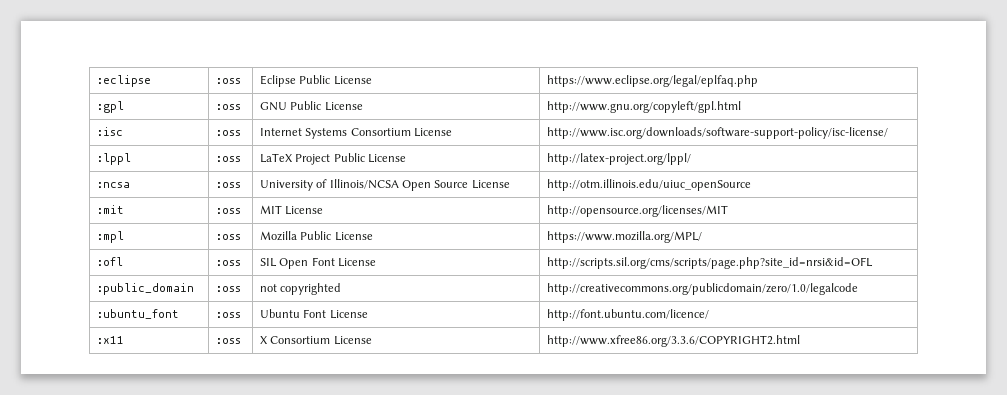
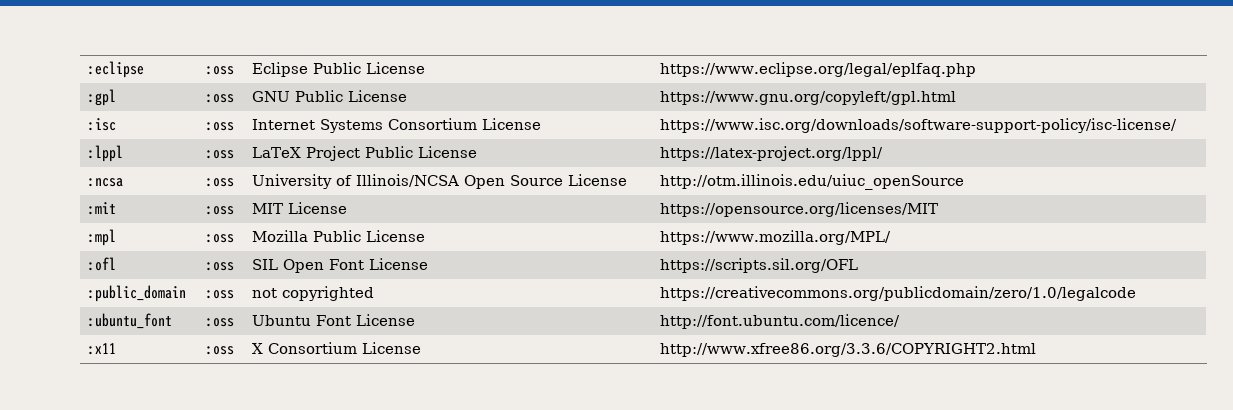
- :gpl | :oss | GNU Public License | http://www.gnu.org/copyleft/gpl.html
+ :gpl | :oss | GNU Public License | https://www.gnu.org/copyleft/gpl.html
- :isc | :oss | Internet Systems Consortium License | http://www.isc.org/downloads/software-support-policy/isc-license/
+ :isc | :oss | Internet Systems Consortium License | https://www.isc.org/downloads/software-support-policy/isc-license/
- :lppl | :oss | LaTeX Project Public License | http://latex-project.org/lppl/
+ :lppl | :oss | LaTeX Project Public License | https://latex-project.org/lppl/
- :mit | :oss | MIT License | http://opensource.org/licenses/MIT
+ :mit | :oss | MIT License | https://opensource.org/licenses/MIT
- :ofl | :oss | SIL Open Font License | http://scripts.sil.org/cms/scripts/page.php?site_id=nrsi&id=OFL
+ :ofl | :oss | SIL Open Font License | https://scripts.sil.org/OFL
- :public_domain | :oss | not copyrighted | http://creativecommons.org/publicdomain/zero/1.0/legalcode
+ :public_domain | :oss | not copyrighted | https://creativecommons.org/publicdomain/zero/1.0/legalcode

